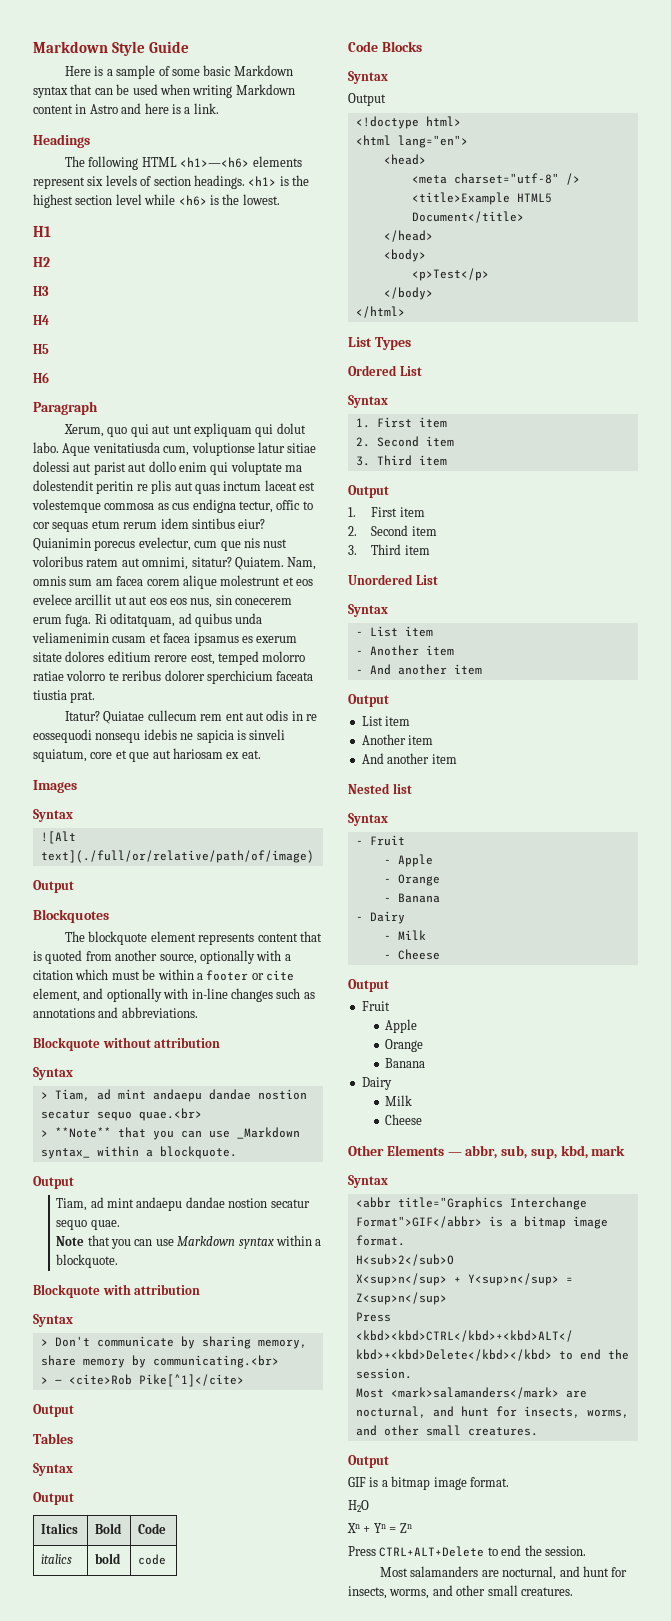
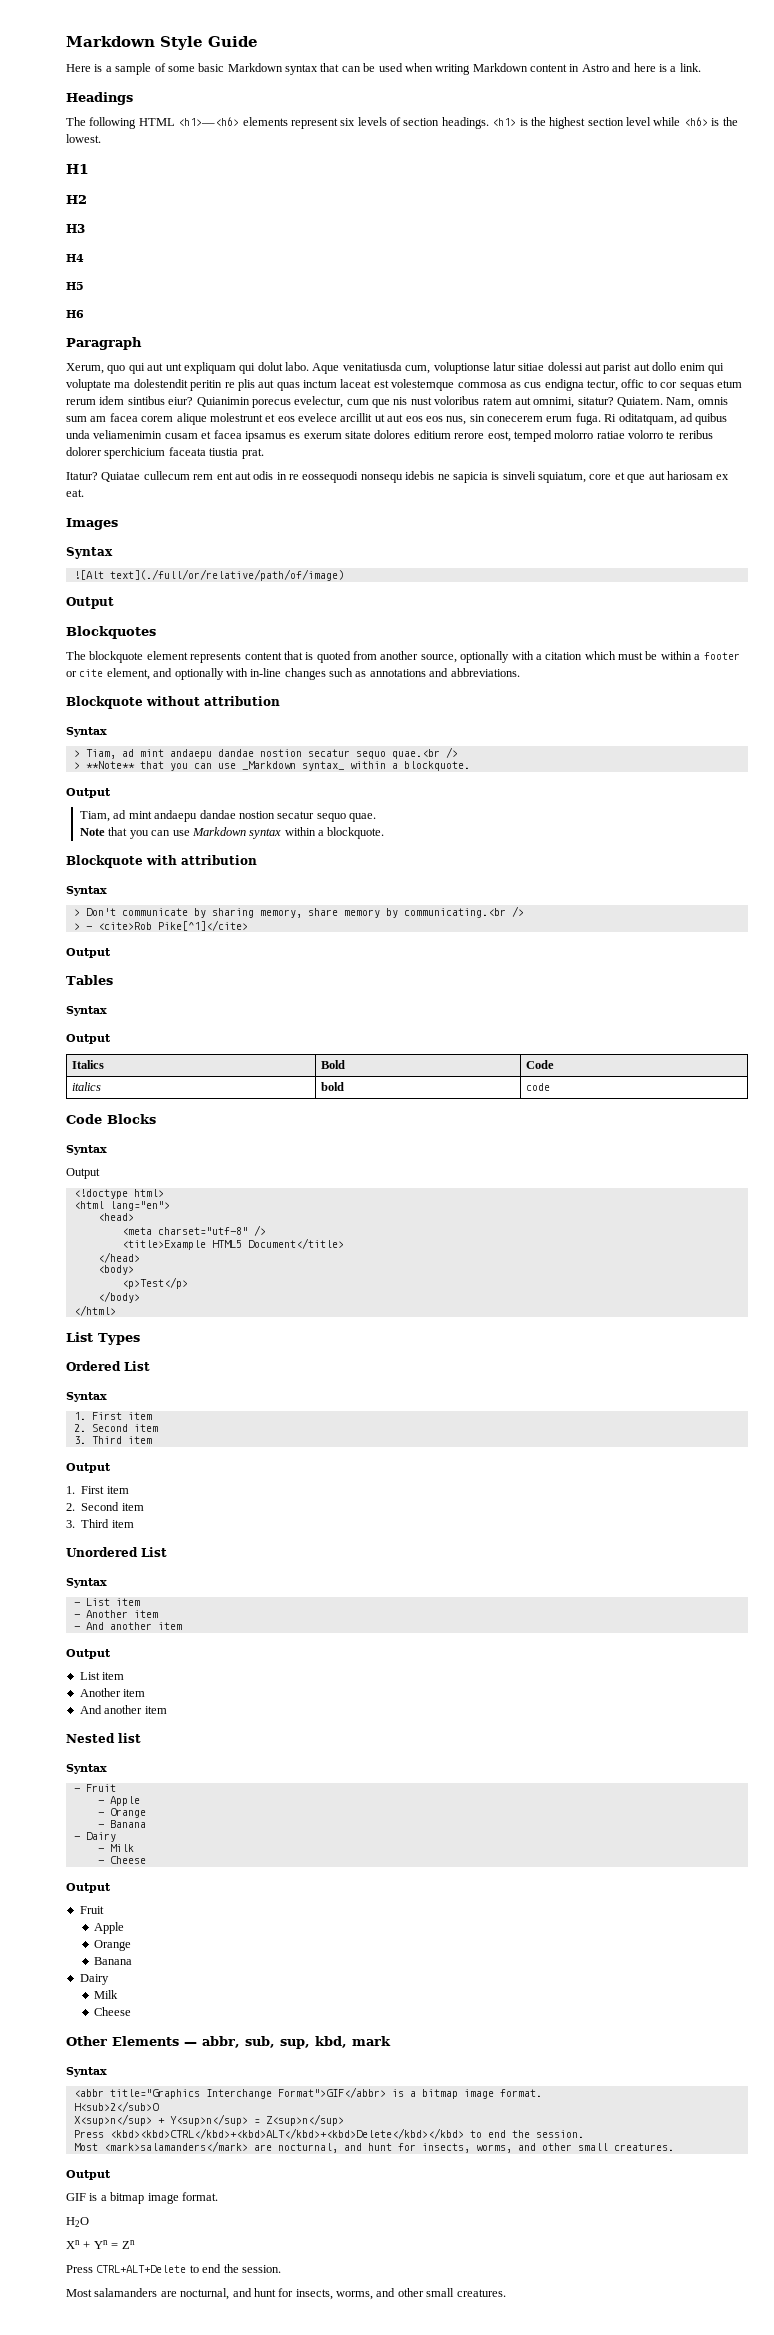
- > Tiam, ad mint andaepu dandae nostion secatur sequo quae.<br>
+ > Tiam, ad mint andaepu dandae nostion secatur sequo quae.<br />
- > Don't communicate by sharing memory, share memory by communicating.<br>
+ > Don't communicate by sharing memory, share memory by communicating.<br />

